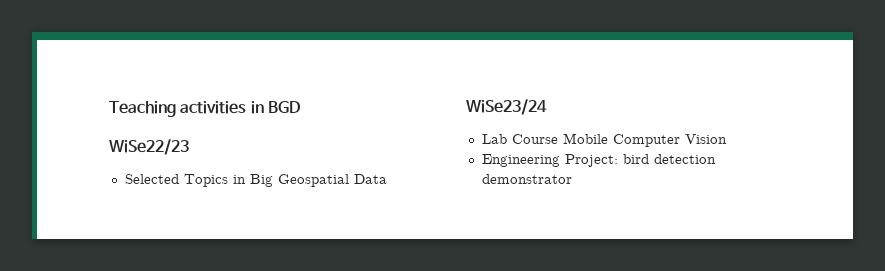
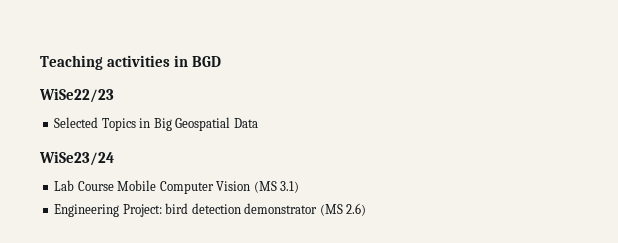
- Lab Course Mobile Computer Vision
+ Lab Course Mobile Computer Vision (MS 3.1)
- Engineering Project: bird detection demonstrator
+ Engineering Project: bird detection demonstrator (MS 2.6)

